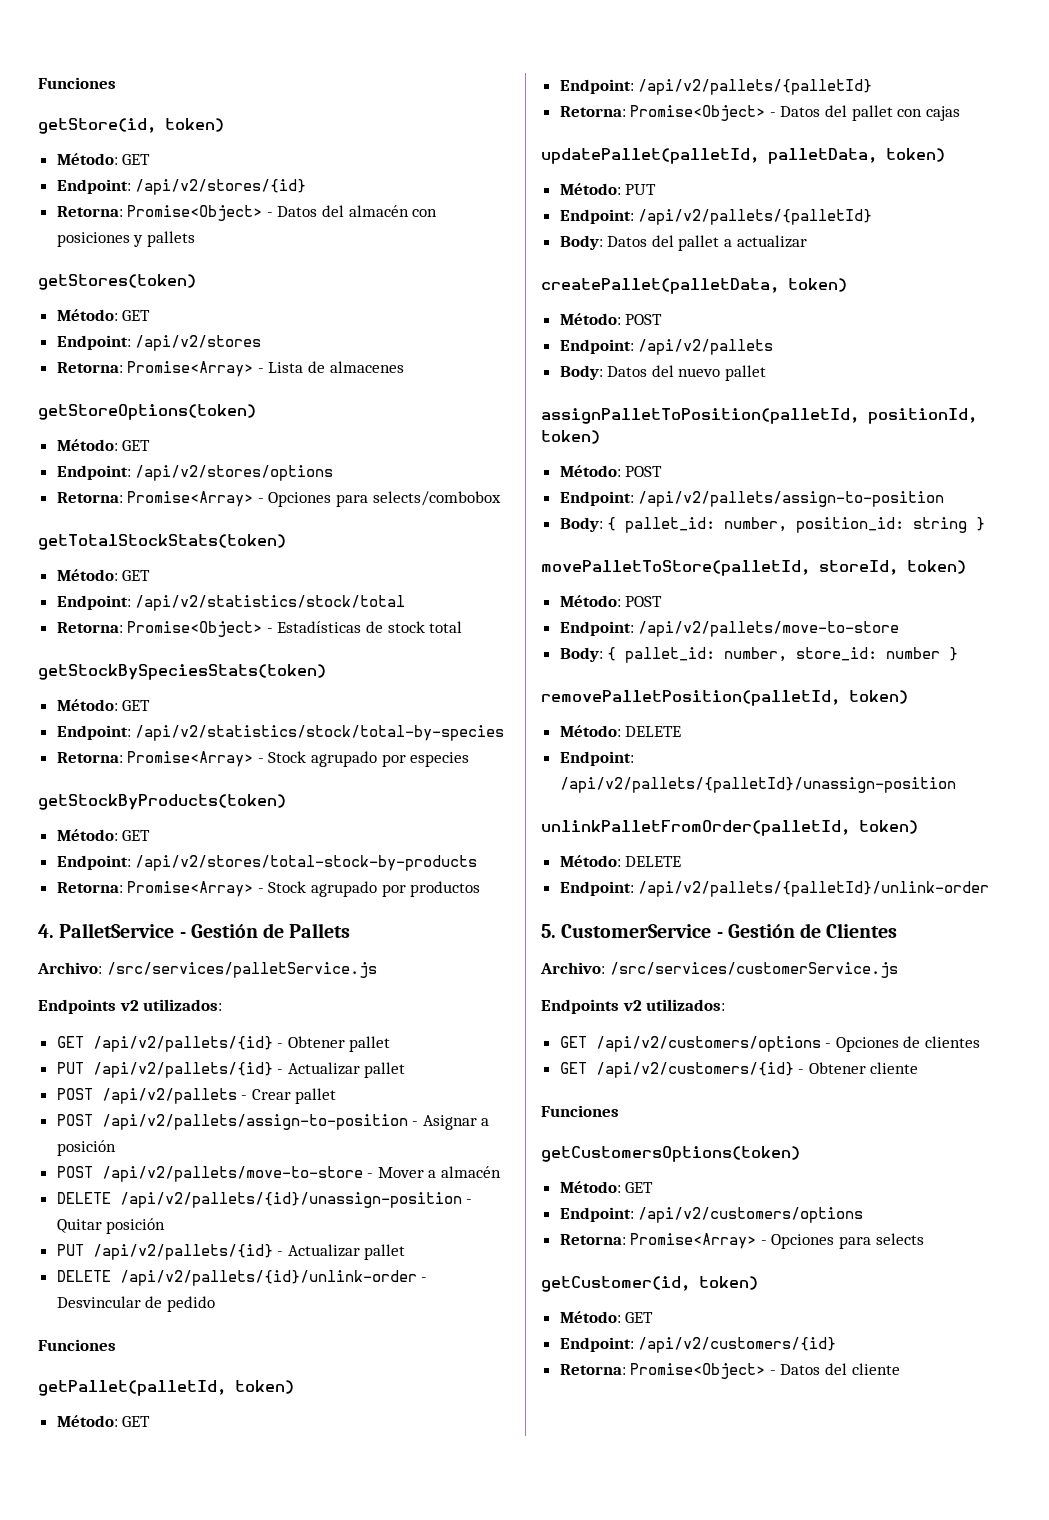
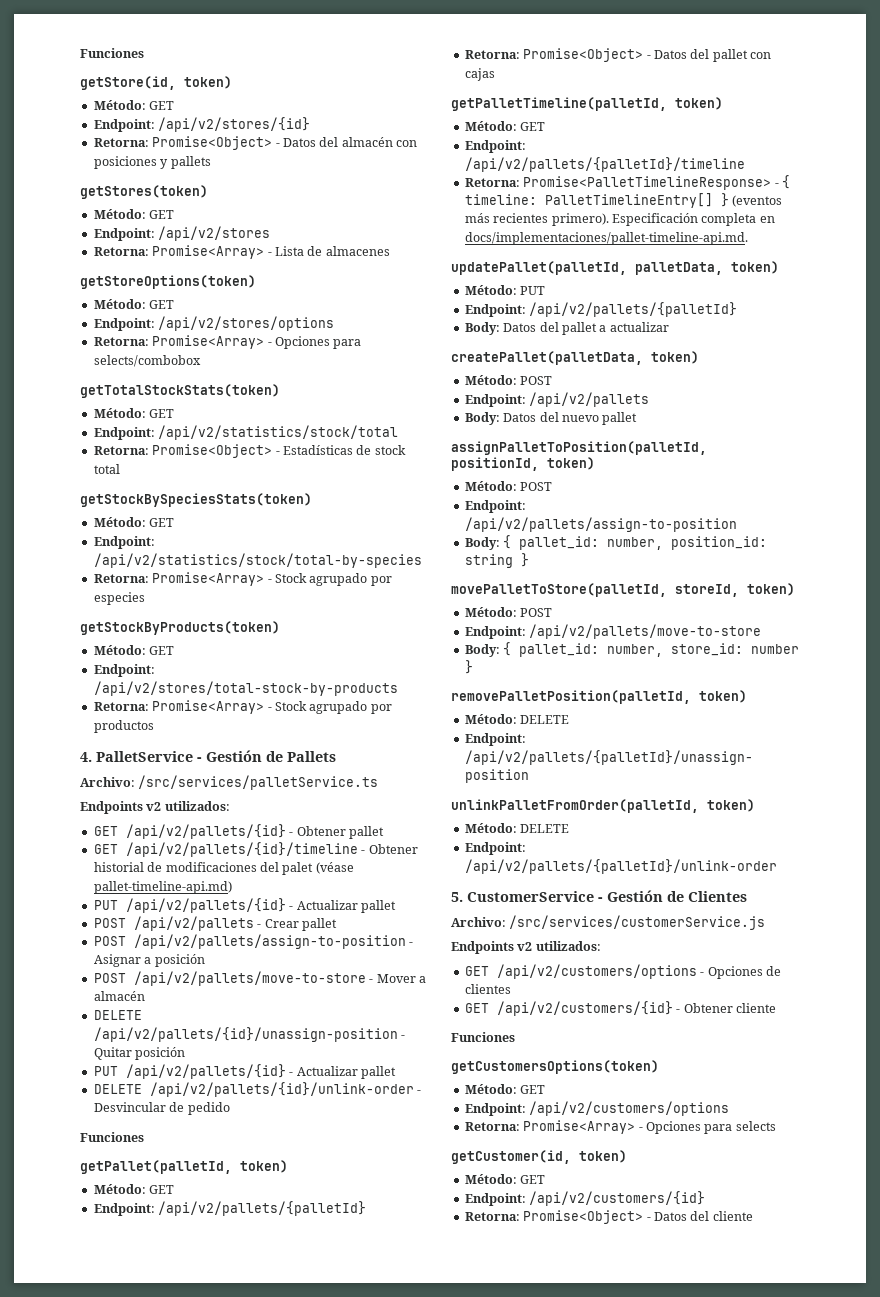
- Archivo: /src/services/palletService.js
+ Archivo: /src/services/palletService.ts
+ GET /api/v2/pallets/{id}/timeline - Obtener historial de modificaciones del palet (véase pallet-timeline-api.md)
+ getPalletTimeline(palletId, token)
+ Método: GET
+ Endpoint: /api/v2/pallets/{palletId}/timeline
+ Retorna: Promise<PalletTimelineResponse> - { timeline: PalletTimelineEntry[] } (eventos más recientes primero). Especificación completa en docs/implementaciones/pallet-timeline-api.md.

